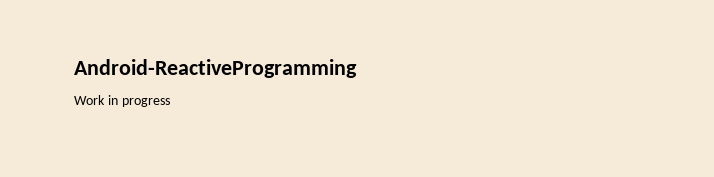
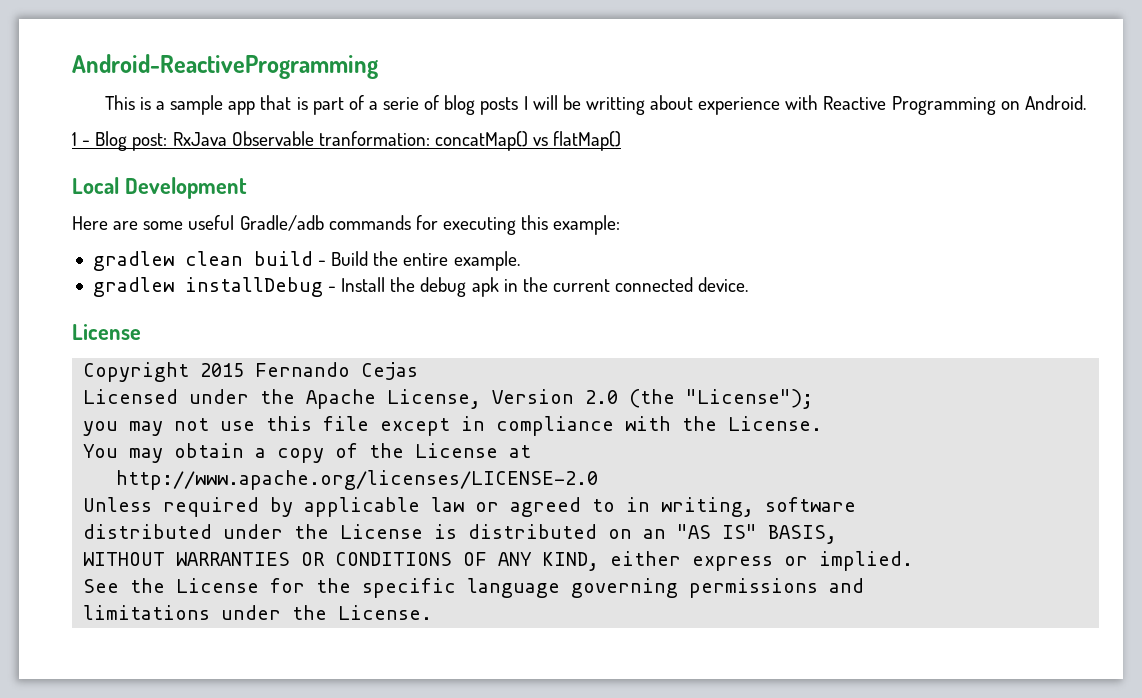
- Work in progress
+ This is a sample app that is part of a serie of blog posts I will be writting about experience with Reactive Programming on Android.
+ 1 - Blog post: RxJava Observable tranformation: concatMap() vs flatMap()
+ Local Development
+ Here are some useful Gradle/adb commands for executing this example:
+ gradlew clean build - Build the entire example.
+ gradlew installDebug - Install the debug apk in the current connected device.
+ License
+ Copyright 2015 Fernando Cejas
+ Licensed under the Apache License, Version 2.0 (the "License");
+ you may not use this file except in compliance with the License.
+ You may obtain a copy of the License at
+ http://www.apache.org/licenses/LICENSE-2.0
+ Unless required by applicable law or agreed to in writing, software
+ distributed under the License is distributed on an "AS IS" BASIS,
+ WITHOUT WARRANTIES OR CONDITIONS OF ANY KIND, either express or implied.
+ See the License for the specific language governing permissions and
+ limitations under the License.

